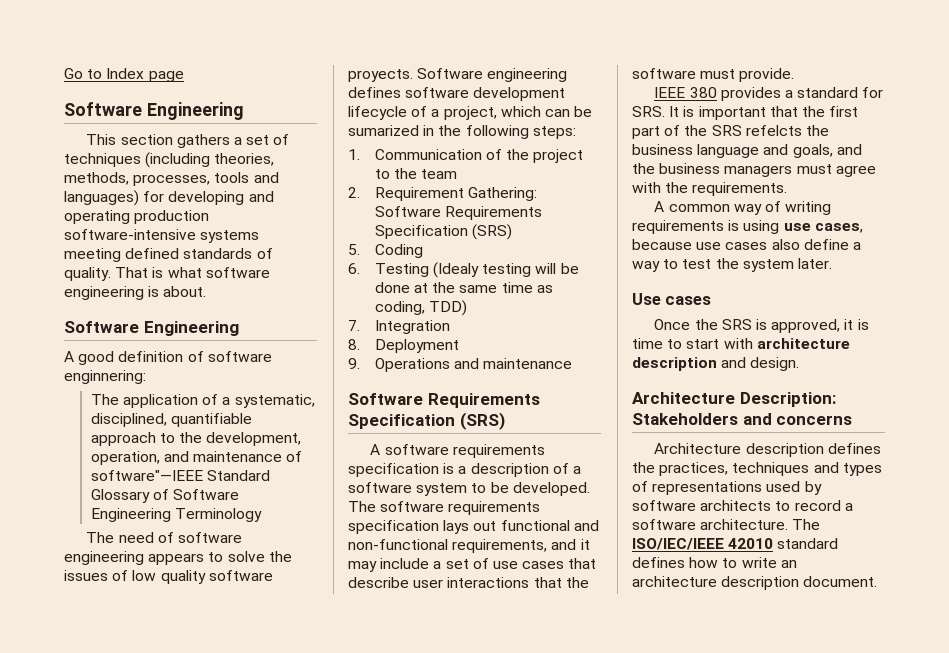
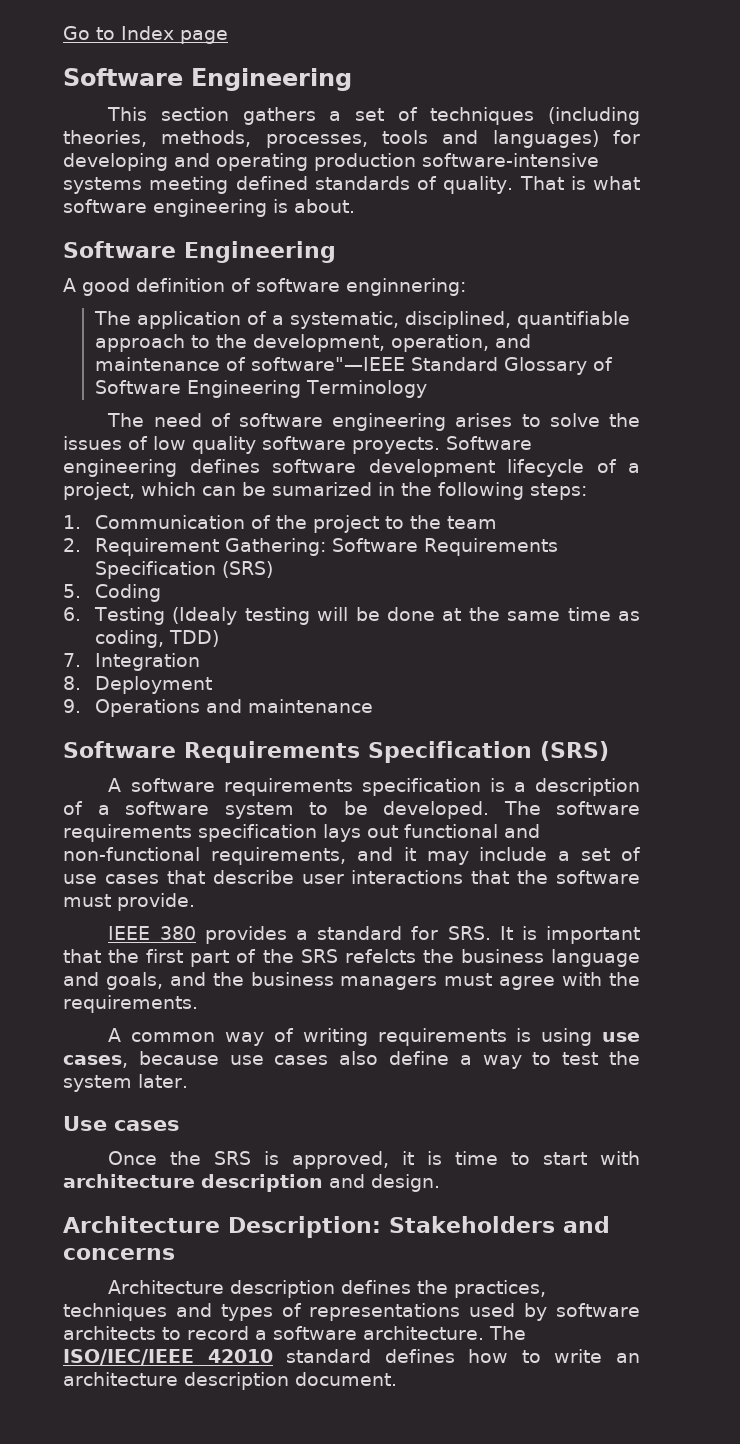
- The need of software engineering appears to solve the issues of low quality software proyects.
+ The need of software engineering arises to solve the issues of low quality software proyects.

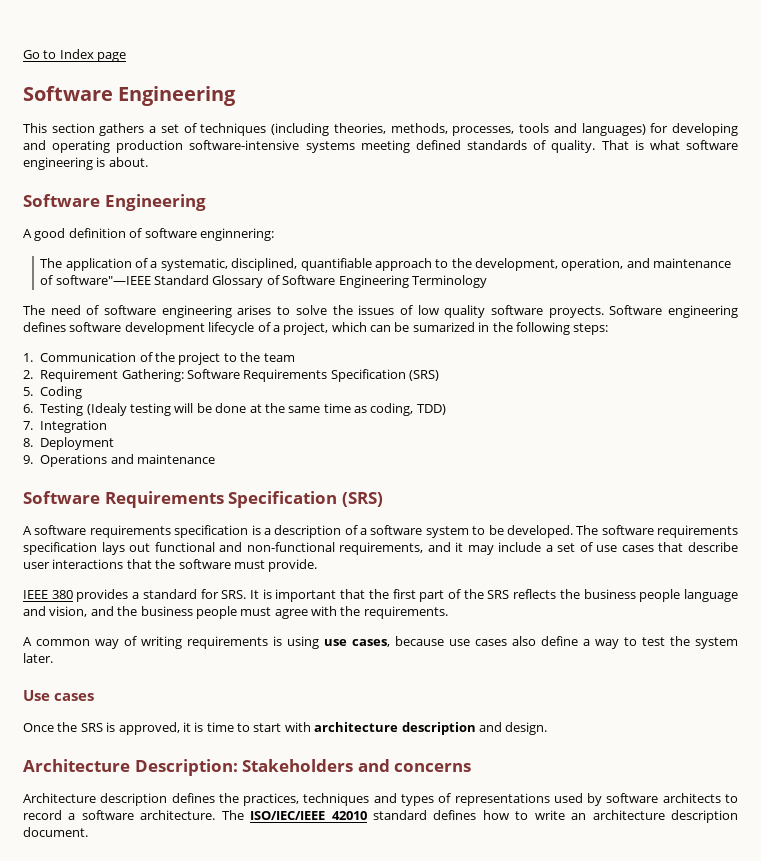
- IEEE 380 provides a standard for SRS. It is important that the first part of the SRS refelcts the business language and goals, and the business managers must agree with the requirements.
+ IEEE 380 provides a standard for SRS. It is important that the first part of the SRS reflects the business people language and vision, and the business people must agree with the requirements.

